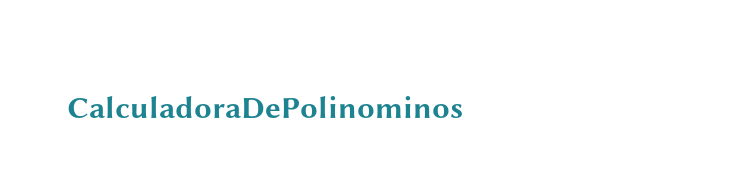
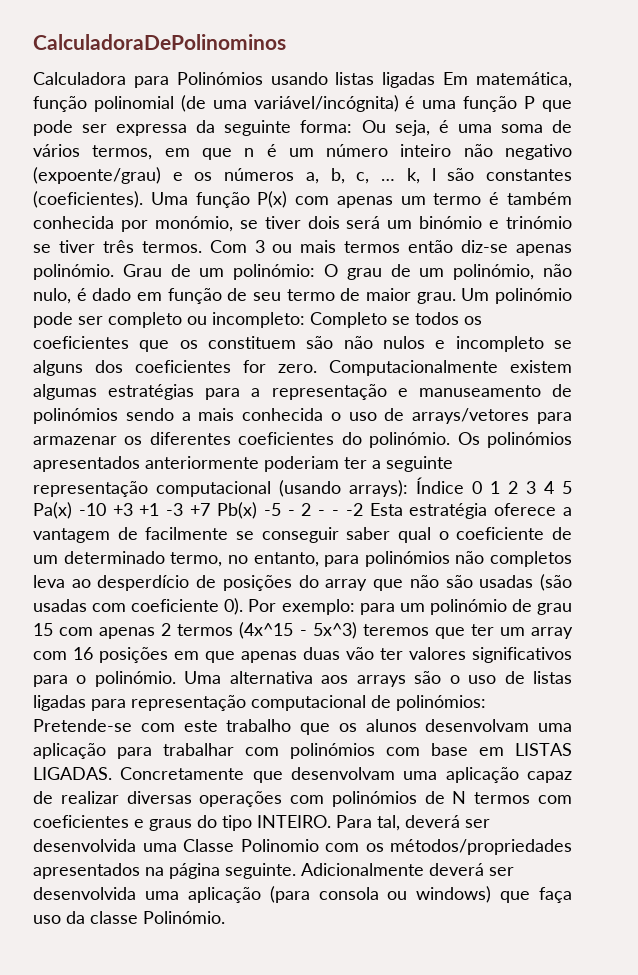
+ Calculadora para Polinómios usando listas ligadas Em matemática, função polinomial (de uma variável/incógnita) é uma função P que pode ser expressa da seguinte forma: Ou seja, é uma soma de vários termos, em que n é um número inteiro não negativo (expoente/grau) e os números a, b, c, … k, l são constantes (coeficientes). Uma função P(x) com apenas um termo é também conhecida por monómio, se tiver dois será um binómio e trinómio se tiver três termos. Com 3 ou mais termos então diz-se apenas polinómio. Grau de um polinómio: O grau de um polinómio, não nulo, é dado em função de seu termo de maior grau. Um polinómio pode ser completo ou incompleto: Completo se todos os coeficientes que os constituem são não nulos e incompleto se alguns dos coeficientes for zero. Computacionalmente existem algumas estratégias para a representação e manuseamento de polinómios sendo a mais conhecida o uso de arrays/vetores para armazenar os diferentes coeficientes do polinómio. Os polinómios apresentados anteriormente poderiam ter a seguinte representação computacional (usando arrays): Índice 0 1 2 3 4 5 Pa(x) -10 +3 +1 -3 +7 Pb(x) -5 - 2 - - -2 Esta estratégia oferece a vantagem de facilmente se conseguir saber qual o coeficiente de um determinado termo, no entanto, para polinómios não completos leva ao desperdício de posições do array que não são usadas (são usadas com coeficiente 0). Por exemplo: para um polinómio de grau 15 com apenas 2 termos (4x^15 - 5x^3) teremos que ter um array com 16 posições em que apenas duas vão ter valores significativos para o polinómio. Uma alternativa aos arrays são o uso de listas ligadas para representação computacional de polinómios: Pretende-se com este trabalho que os alunos desenvolvam uma aplicação para trabalhar com polinómios com base em LISTAS LIGADAS. Concretamente que desenvolvam uma aplicação capaz de realizar diversas operações com polinómios de N termos com coeficientes e graus do tipo INTEIRO. Para tal, deverá ser desenvolvida uma Classe Polinomio com os métodos/propriedades apresentados na página seguinte. Adicionalmente deverá ser desenvolvida uma aplicação (para consola ou windows) que faça uso da classe Polinómio.

